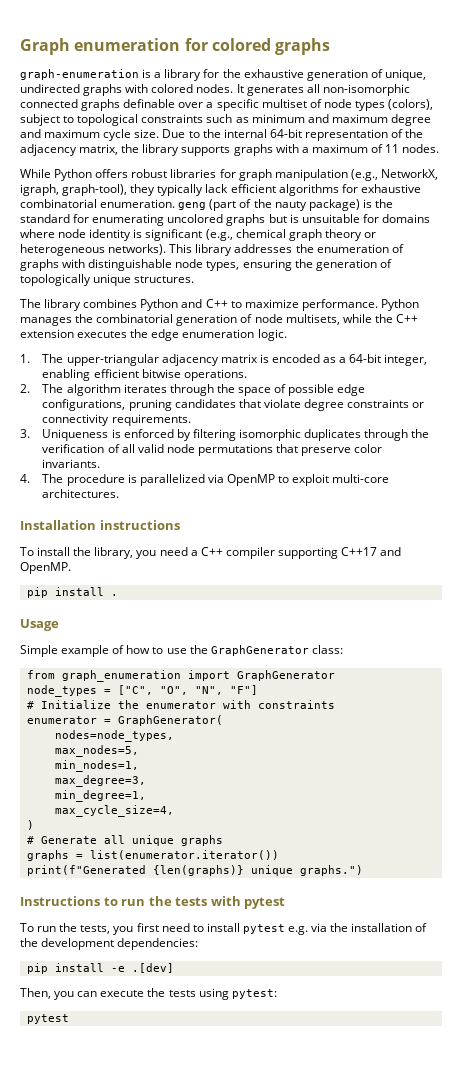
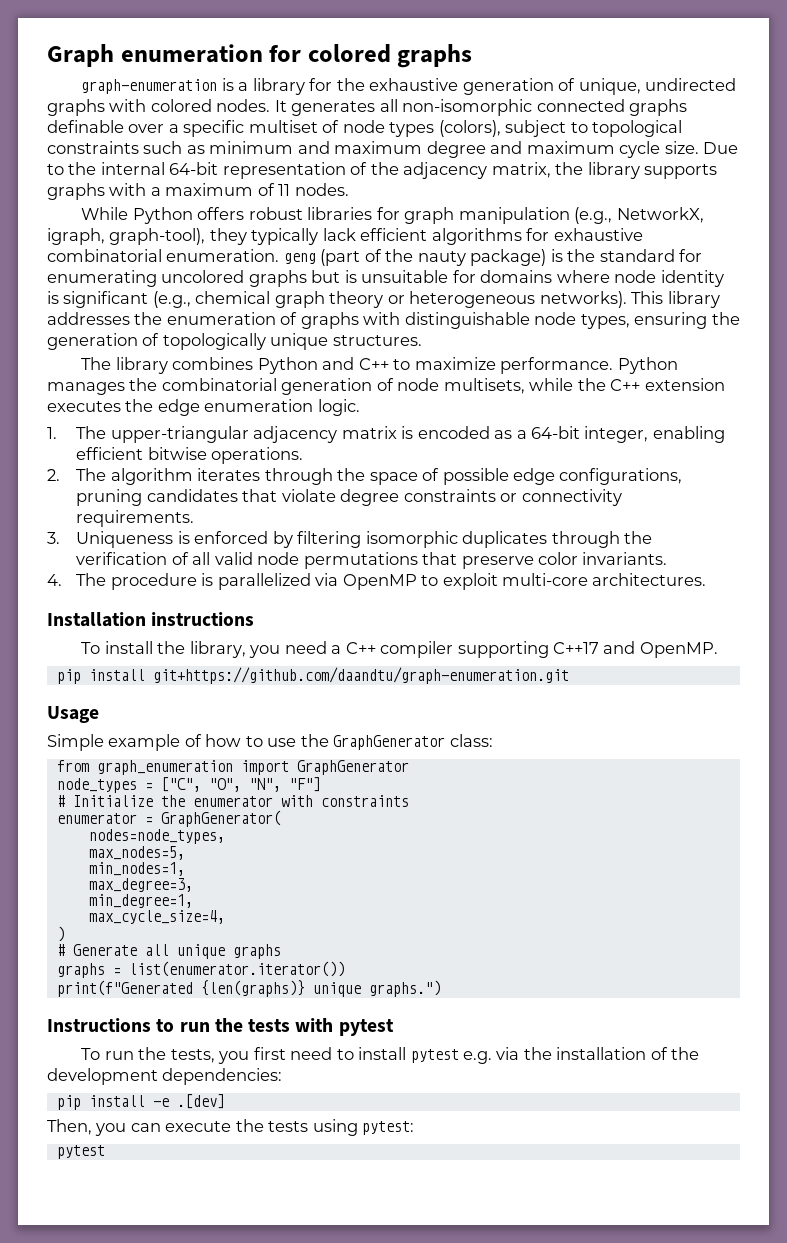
- pip install .
+ pip install git+https://github.com/daandtu/graph-enumeration.git

